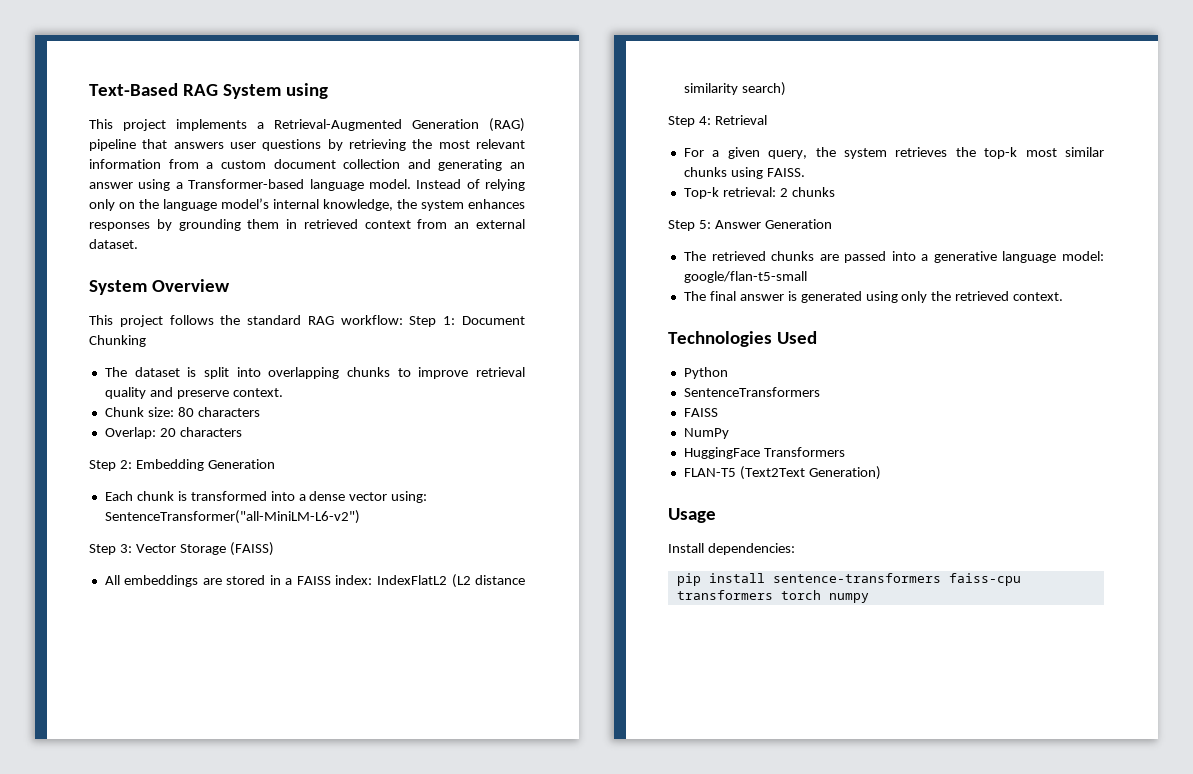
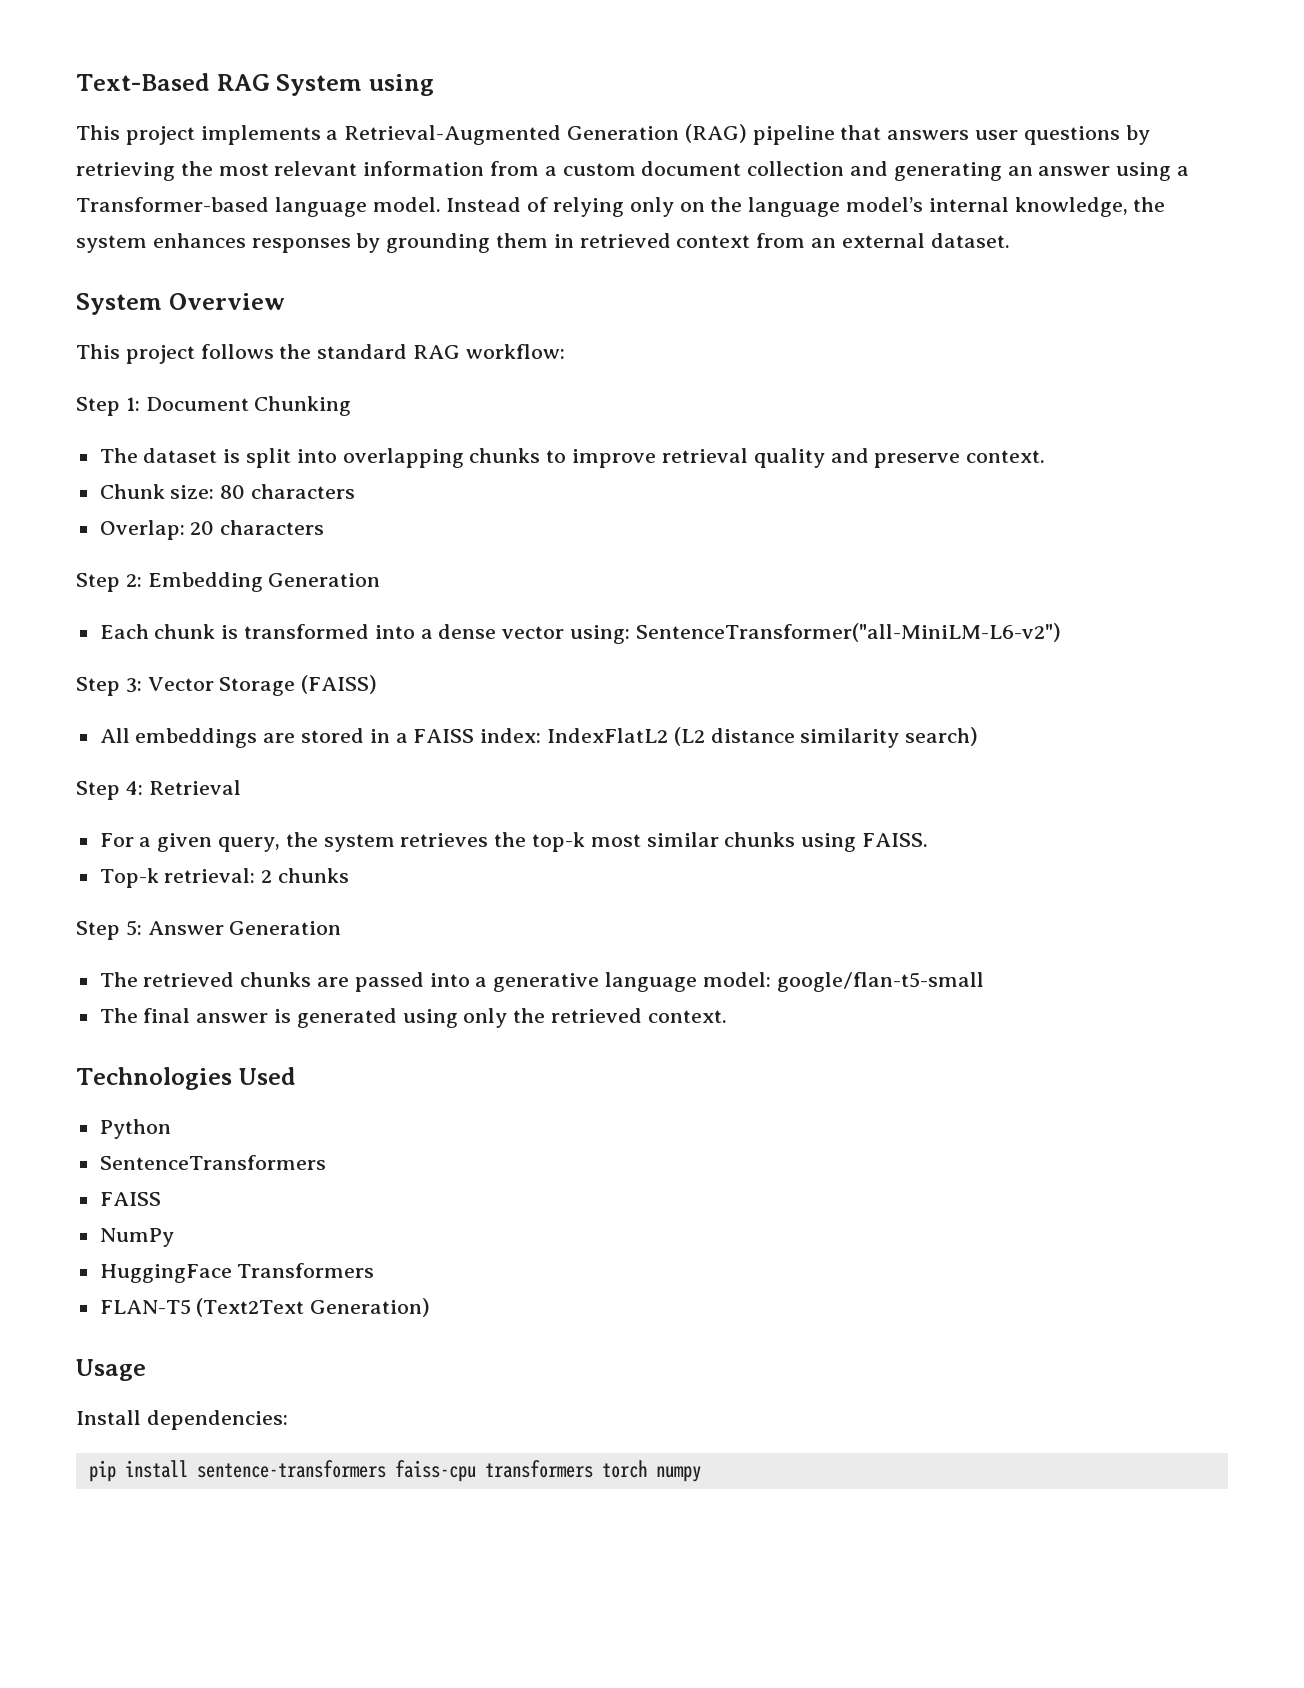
- This project follows the standard RAG workflow: Step 1: Document Chunking
+ This project follows the standard RAG workflow:
+ Step 1: Document Chunking

